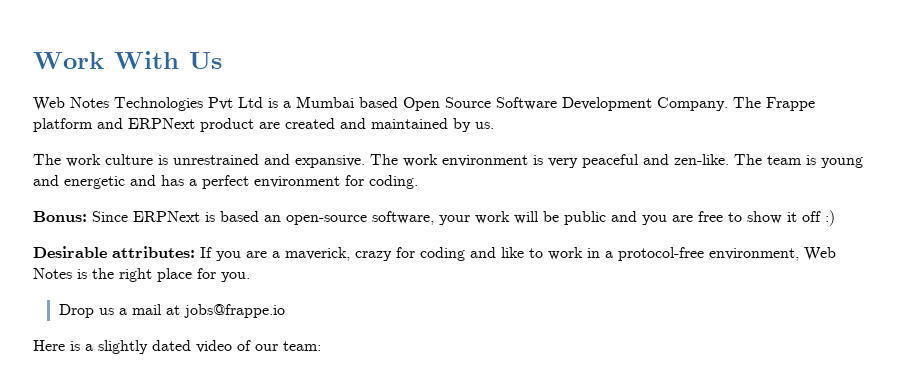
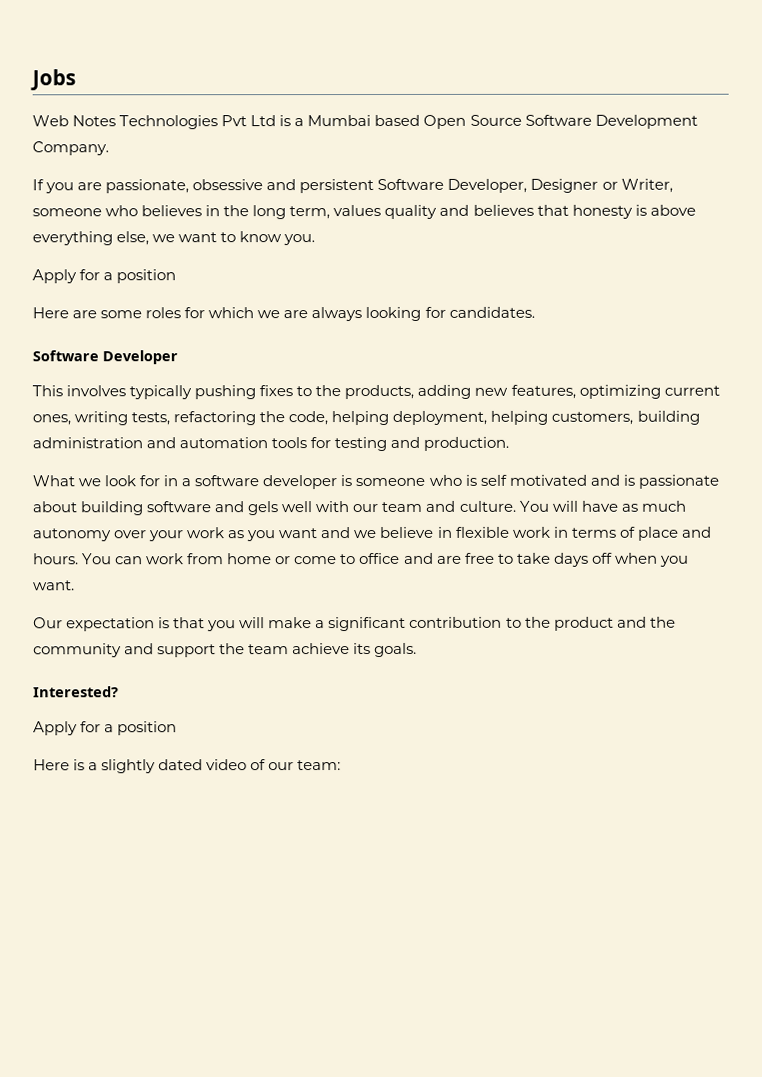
- Work With Us
+ Jobs
- Web Notes Technologies Pvt Ltd is a Mumbai based Open Source Software Development Company. The Frappe platform and ERPNext product are created and maintained by us.
- The work culture is unrestrained and expansive. The work environment is very peaceful and zen-like. The team is young and energetic and has a perfect environment for coding.
- Bonus: Since ERPNext is based an open-source software, your work will be public and you are free to show it off :)
- Desirable attributes: If you are a maverick, crazy for coding and like to work in a protocol-free environment, Web Notes is the right place for you.
- Drop us a mail at jobs@frappe.io
+ Web Notes Technologies Pvt Ltd is a Mumbai based Open Source Software Development Company.
+ If you are passionate, obsessive and persistent Software Developer, Designer or Writer, someone who believes in the long term, values quality and believes that honesty is above everything else, we want to know you.
+ Apply for a position
+ Here are some roles for which we are always looking for candidates.
+ Software Developer
+ This involves typically pushing fixes to the products, adding new features, optimizing current ones, writing tests, refactoring the code, helping deployment, helping customers, building administration and automation tools for testing and production.
+ What we look for in a software developer is someone who is self motivated and is passionate about building software and gels well with our team and culture. You will have as much autonomy over your work as you want and we believe in flexible work in terms of place and hours. You can work from home or come to office and are free to take days off when you want.
+ Our expectation is that you will make a significant contribution to the product and the community and support the team achieve its goals.
+ Interested?
+ Apply for a position

